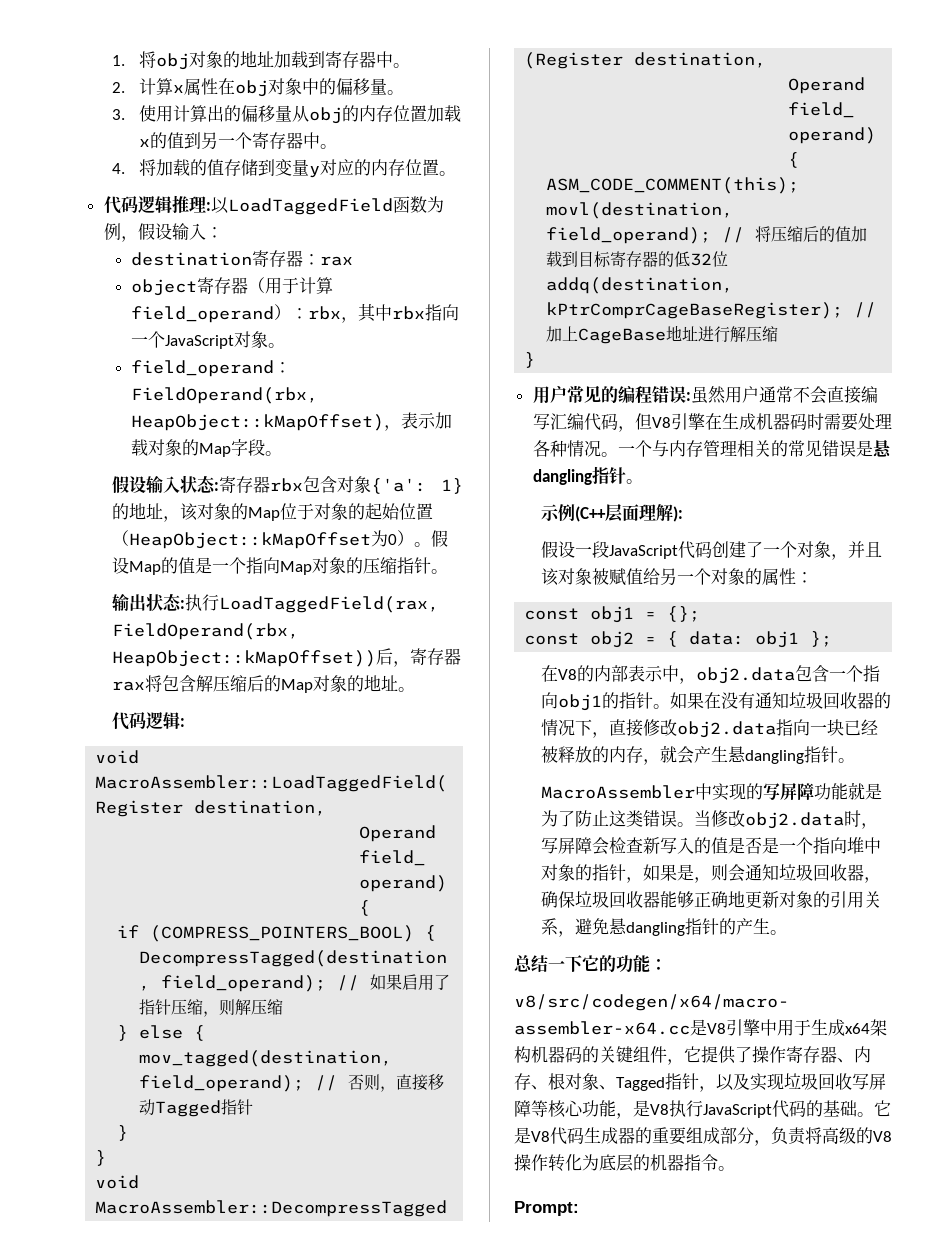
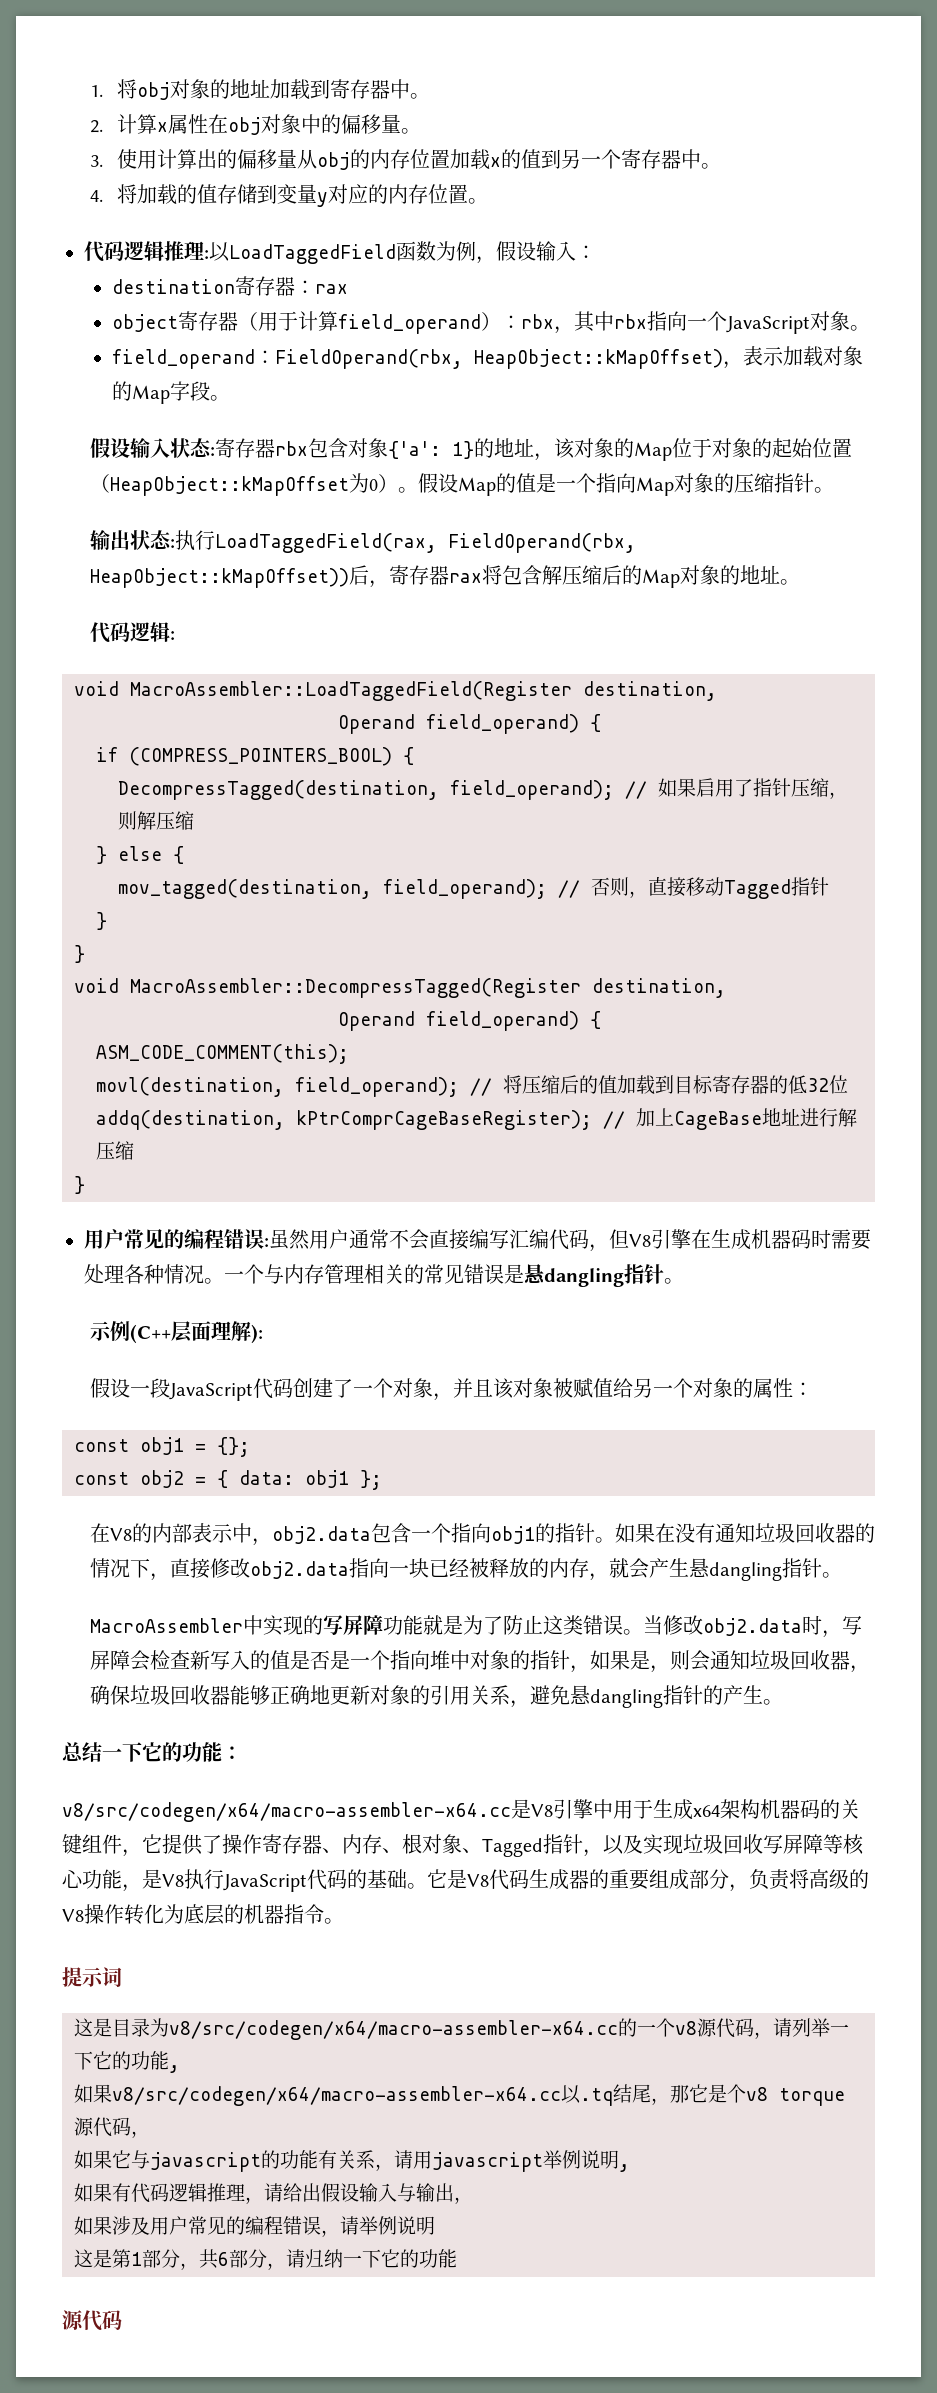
- Prompt:
+ 提示词
+ 这是目录为v8/src/codegen/x64/macro-assembler-x64.cc的一个v8源代码，请列举一下它的功能,
+ 如果v8/src/codegen/x64/macro-assembler-x64.cc以.tq结尾，那它是个v8 torque源代码，
+ 如果它与javascript的功能有关系，请用javascript举例说明,
+ 如果有代码逻辑推理，请给出假设输入与输出，
+ 如果涉及用户常见的编程错误，请举例说明
+ 这是第1部分，共6部分，请归纳一下它的功能
+ 源代码

